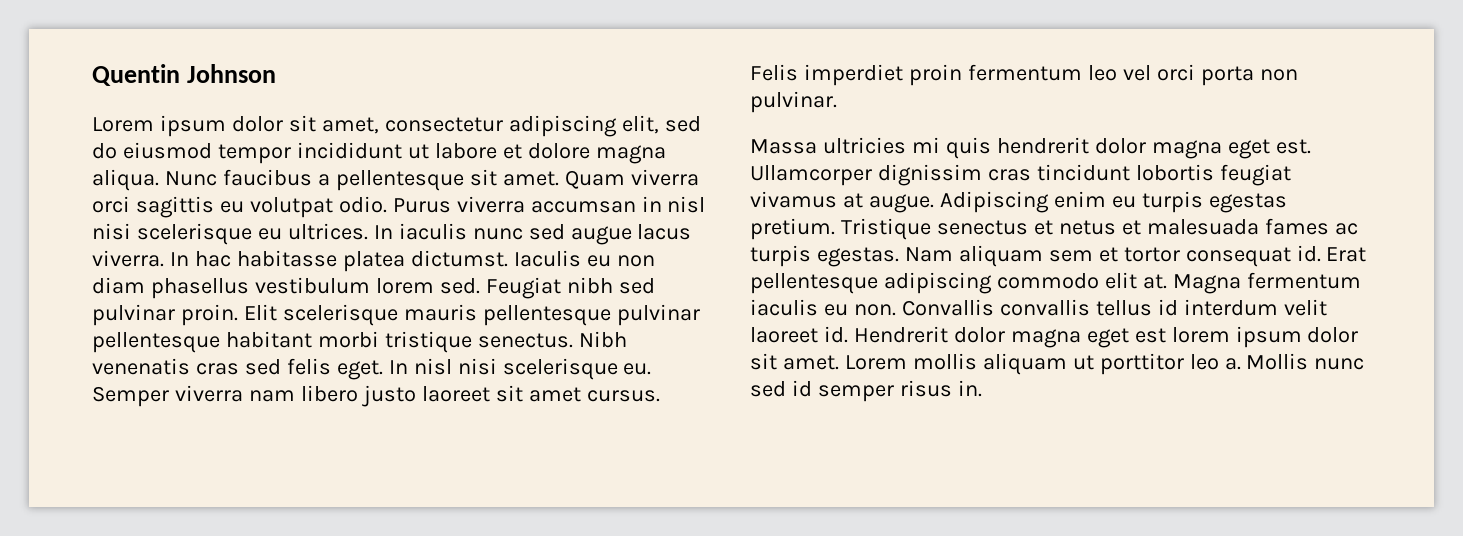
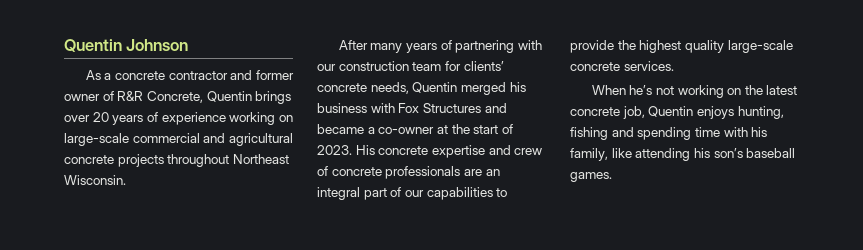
- Lorem ipsum dolor sit amet, consectetur adipiscing elit, sed do eiusmod tempor incididunt ut labore et dolore magna aliqua. Nunc faucibus a pellentesque sit amet. Quam viverra orci sagittis eu volutpat odio. Purus viverra accumsan in nisl nisi scelerisque eu ultrices. In iaculis nunc sed augue lacus viverra. In hac habitasse platea dictumst. Iaculis eu non diam phasellus vestibulum lorem sed. Feugiat nibh sed pulvinar proin. Elit scelerisque mauris pellentesque pulvinar pellentesque habitant morbi tristique senectus. Nibh venenatis cras sed felis eget. In nisl nisi scelerisque eu. Semper viverra nam libero justo laoreet sit amet cursus. Felis imperdiet proin fermentum leo vel orci porta non pulvinar.
- Massa ultricies mi quis hendrerit dolor magna eget est. Ullamcorper dignissim cras tincidunt lobortis feugiat vivamus at augue. Adipiscing enim eu turpis egestas pretium. Tristique senectus et netus et malesuada fames ac turpis egestas. Nam aliquam sem et tortor consequat id. Erat pellentesque adipiscing commodo elit at. Magna fermentum iaculis eu non. Convallis convallis tellus id interdum velit laoreet id. Hendrerit dolor magna eget est lorem ipsum dolor sit amet. Lorem mollis aliquam ut porttitor leo a. Mollis nunc sed id semper risus in.
+ As a concrete contractor and former owner of R&R Concrete, Quentin brings over 20 years of experience working on large-scale commercial and agricultural concrete projects throughout Northeast Wisconsin.
+ After many years of partnering with our construction team for clients’ concrete needs, Quentin merged his business with Fox Structures and became a co-owner at the start of 2023. His concrete expertise and crew of concrete professionals are an integral part of our capabilities to provide the highest quality large-scale concrete services.
+ When he’s not working on the latest concrete job, Quentin enjoys hunting, fishing and spending time with his family, like attending his son’s baseball games.

